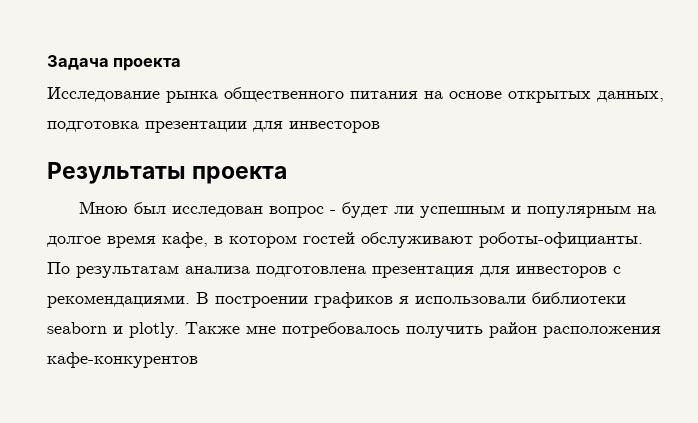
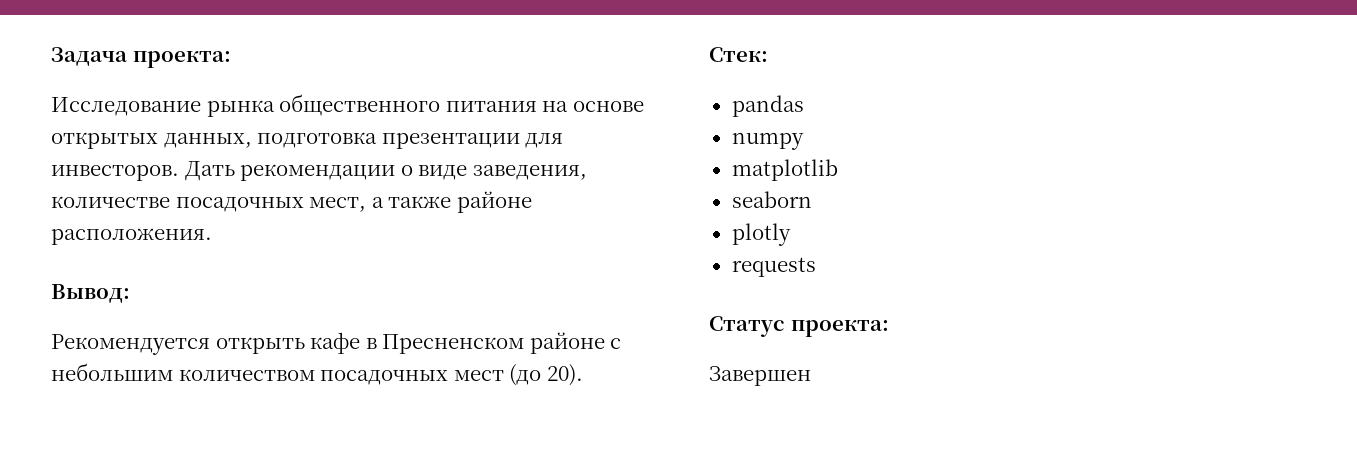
- Задача проекта
+ Задача проекта:
- Исследование рынка общественного питания на основе открытых данных, подготовка презентации для инвесторов
- Результаты проекта
- Мною был исследован вопрос - будет ли успешным и популярным на долгое время кафе, в котором гостей обслуживают роботы-официанты. По результатам анализа подготовлена презентация для инвесторов с рекомендациями. В построении графиков я использовали библиотеки seaborn и plotly. Также мне потребовалось получить район расположения кафе-конкурентов
+ Исследование рынка общественного питания на основе открытых данных, подготовка презентации для инвесторов. Дать рекомендации о виде заведения, количестве посадочных мест, а также районе расположения.
+ Вывод:
+ Рекомендуется открыть кафе в Пресненском районе с небольшим количеством посадочных мест (до 20).
+ Стек:
+ pandas
+ numpy
+ matplotlib
+ seaborn
+ plotly
+ requests
+ Статус проекта:
+ Завершен

